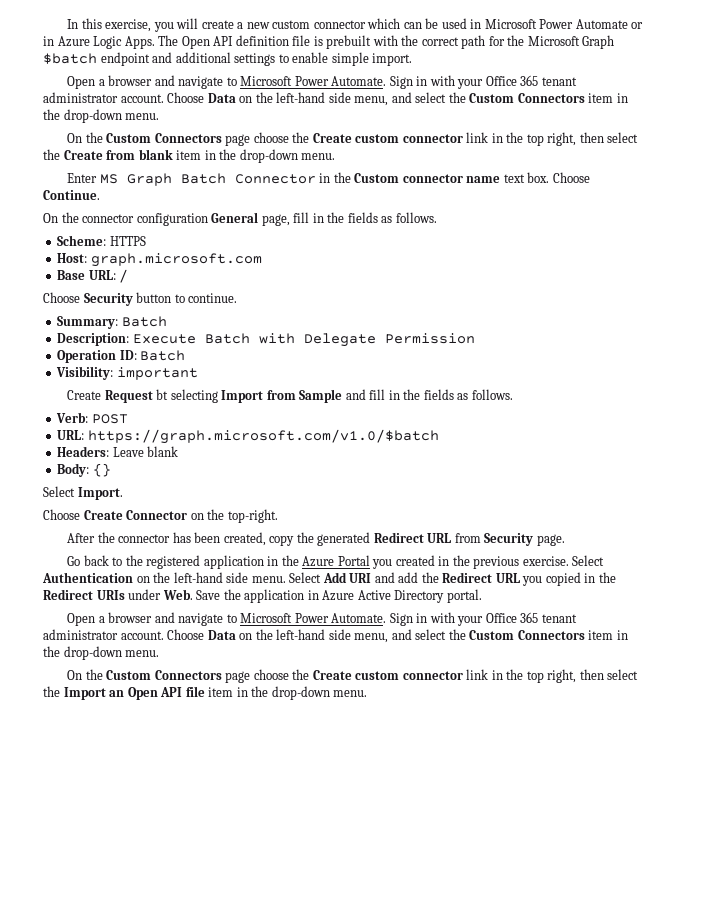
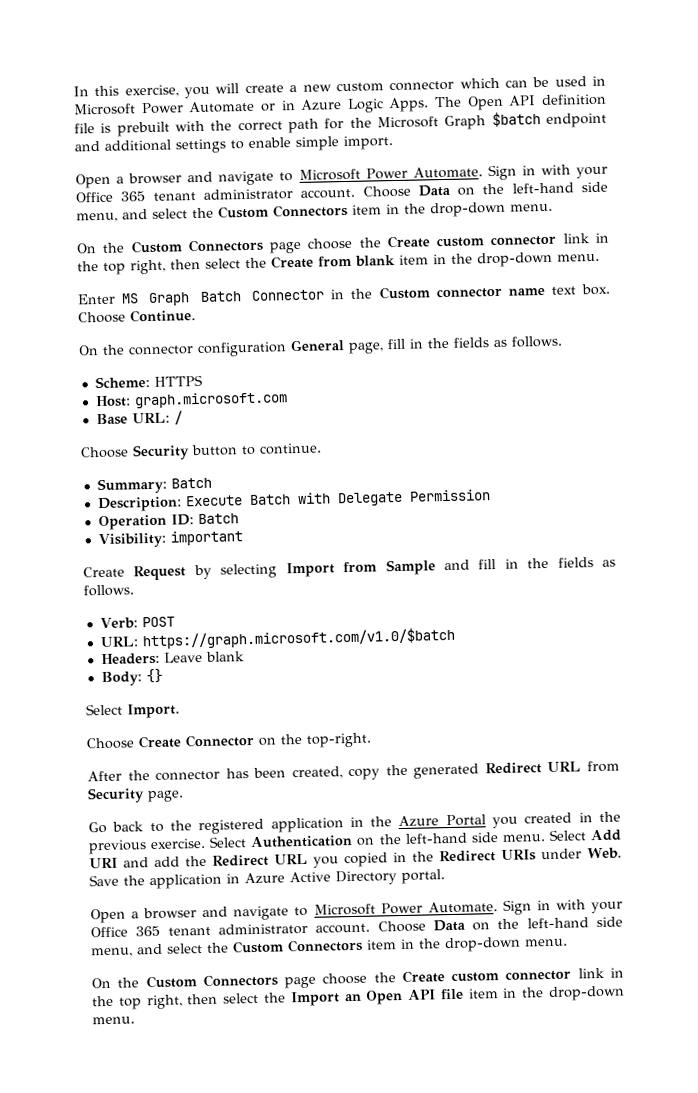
- Create Request bt selecting Import from Sample and fill in the fields as follows.
+ Create Request by selecting Import from Sample and fill in the fields as follows.

